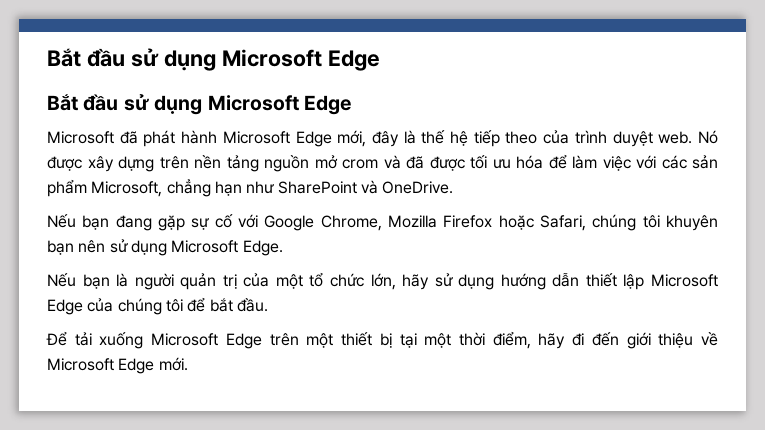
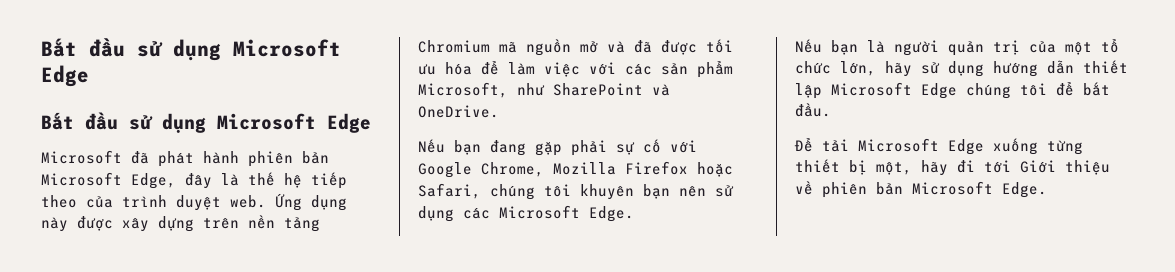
- Microsoft đã phát hành Microsoft Edge mới, đây là thế hệ tiếp theo của trình duyệt web.
+ Microsoft đã phát hành phiên bản Microsoft Edge, đây là thế hệ tiếp theo của trình duyệt web.
- Nó được xây dựng trên nền tảng nguồn mở crom và đã được tối ưu hóa để làm việc với các sản phẩm Microsoft, chẳng hạn như SharePoint và OneDrive.
+ Ứng dụng này được xây dựng trên nền tảng Chromium mã nguồn mở và đã được tối ưu hóa để làm việc với các sản phẩm Microsoft, như SharePoint và OneDrive.
- Nếu bạn đang gặp sự cố với Google Chrome, Mozilla Firefox hoặc Safari, chúng tôi khuyên bạn nên sử dụng Microsoft Edge.
+ Nếu bạn đang gặp phải sự cố với Google Chrome, Mozilla Firefox hoặc Safari, chúng tôi khuyên bạn nên sử dụng các Microsoft Edge.
- Nếu bạn là người quản trị của một tổ chức lớn, hãy sử dụng hướng dẫn thiết lập Microsoft Edge của chúng tôi để bắt đầu.
+ Nếu bạn là người quản trị của một tổ chức lớn, hãy sử dụng hướng dẫn thiết lập Microsoft Edge chúng tôi để bắt đầu.
- Để tải xuống Microsoft Edge trên một thiết bị tại một thời điểm, hãy đi đến giới thiệu về Microsoft Edge mới.
+ Để tải Microsoft Edge xuống từng thiết bị một, hãy đi tới Giới thiệu về phiên bản Microsoft Edge.

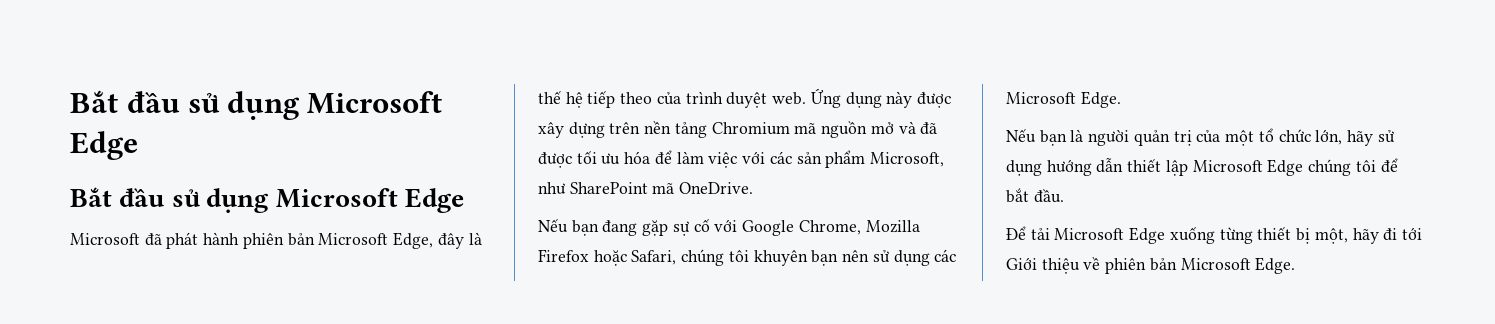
- Ứng dụng này được xây dựng trên nền tảng Chromium mã nguồn mở và đã được tối ưu hóa để làm việc với các sản phẩm Microsoft, như SharePoint và OneDrive.
+ Ứng dụng này được xây dựng trên nền tảng Chromium mã nguồn mở và đã được tối ưu hóa để làm việc với các sản phẩm Microsoft, như SharePoint mã OneDrive.
- Nếu bạn đang gặp phải sự cố với Google Chrome, Mozilla Firefox hoặc Safari, chúng tôi khuyên bạn nên sử dụng các Microsoft Edge.
+ Nếu bạn đang gặp sự cố với Google Chrome, Mozilla Firefox hoặc Safari, chúng tôi khuyên bạn nên sử dụng các Microsoft Edge.

